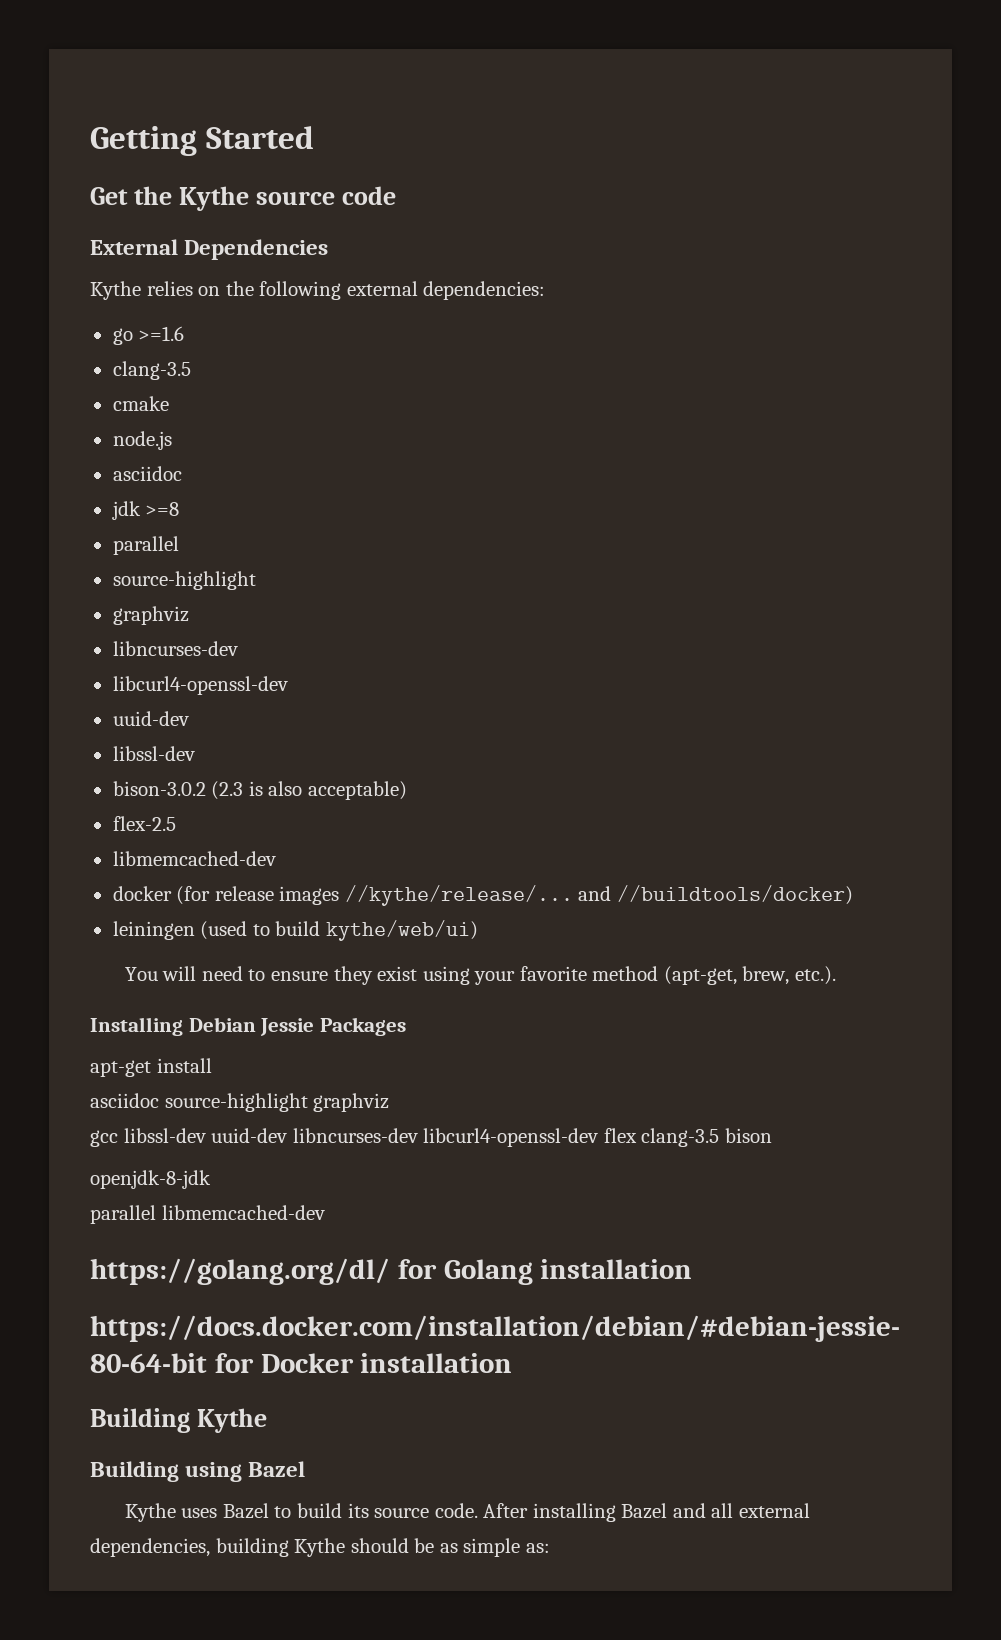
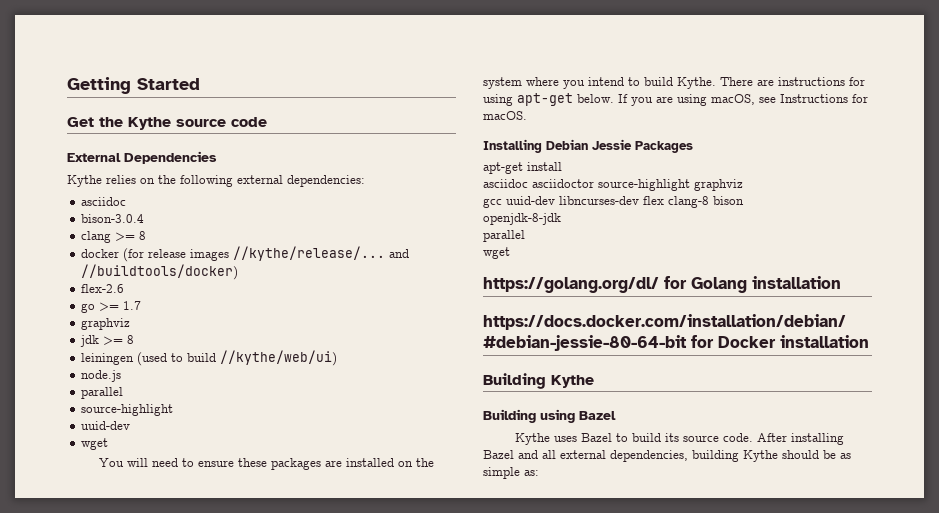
  Kythe relies on the following external dependencies:
- go >=1.6
- clang-3.5
- cmake
- node.js
  asciidoc
- jdk >=8
- parallel
- source-highlight
- graphviz
- libncurses-dev
- libcurl4-openssl-dev
- uuid-dev
- libssl-dev
- bison-3.0.2 (2.3 is also acceptable)
- flex-2.5
- libmemcached-dev
+ bison-3.0.4
+ clang >= 8
- leiningen (used to build kythe/web/ui)
+ flex-2.6
+ go >= 1.7
+ graphviz
+ jdk >= 8
+ leiningen (used to build //kythe/web/ui)
+ node.js
+ parallel
+ source-highlight
+ uuid-dev
+ wget
- You will need to ensure they exist using your favorite method (apt-get, brew, etc.).
+ You will need to ensure these packages are installed on the system where you intend to build Kythe. There are instructions for using apt-get below. If you are using macOS, see Instructions for macOS.
- asciidoc source-highlight graphviz
+ asciidoc asciidoctor source-highlight graphviz
- gcc libssl-dev uuid-dev libncurses-dev libcurl4-openssl-dev flex clang-3.5 bison
+ gcc uuid-dev libncurses-dev flex clang-8 bison
  openjdk-8-jdk
- parallel libmemcached-dev
+ parallel
+ wget

